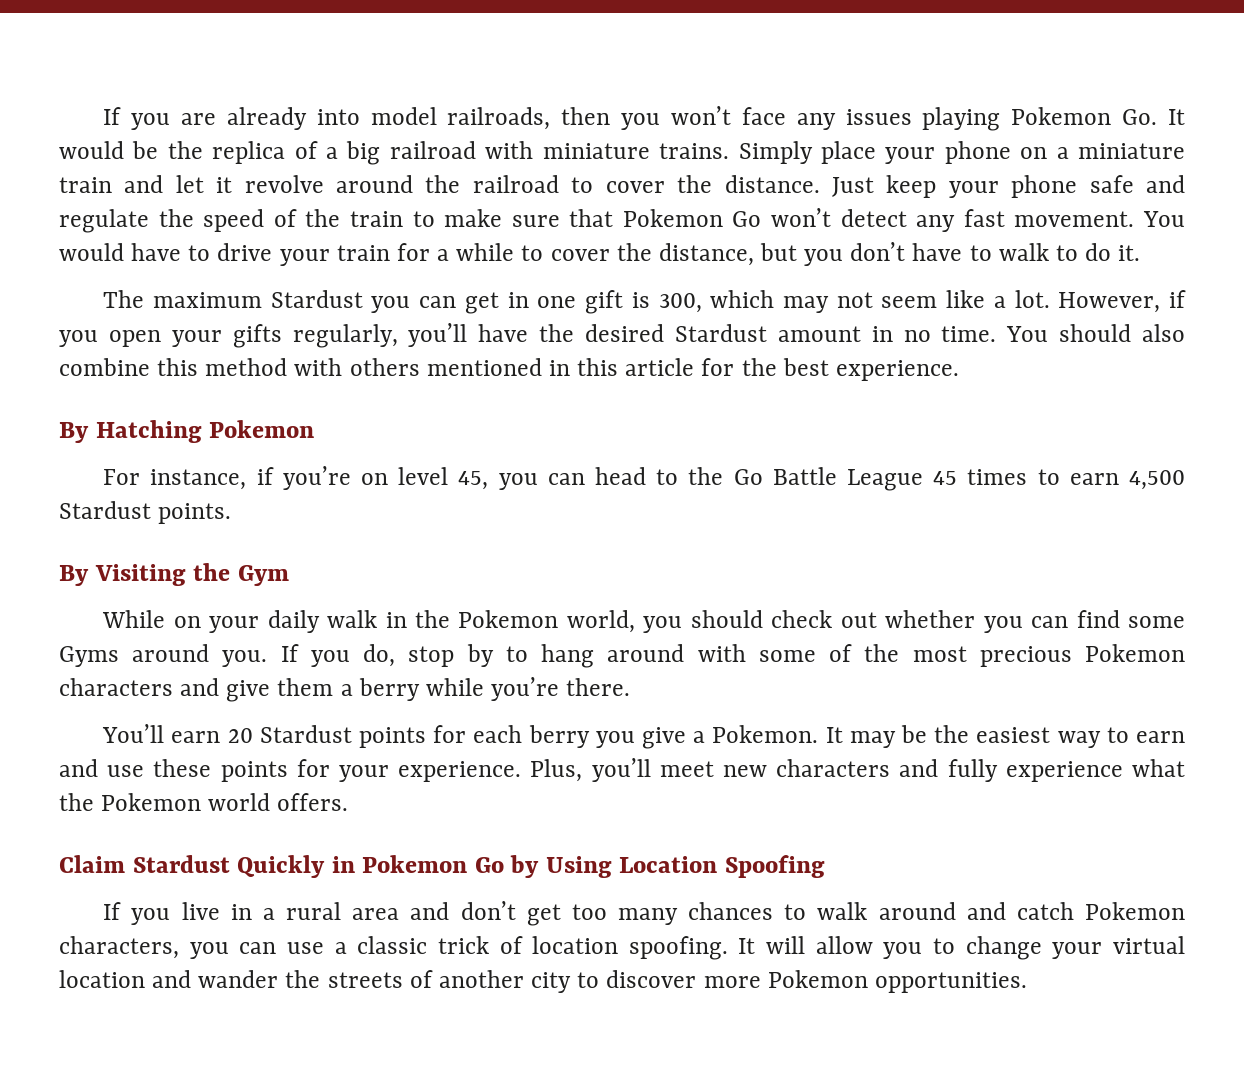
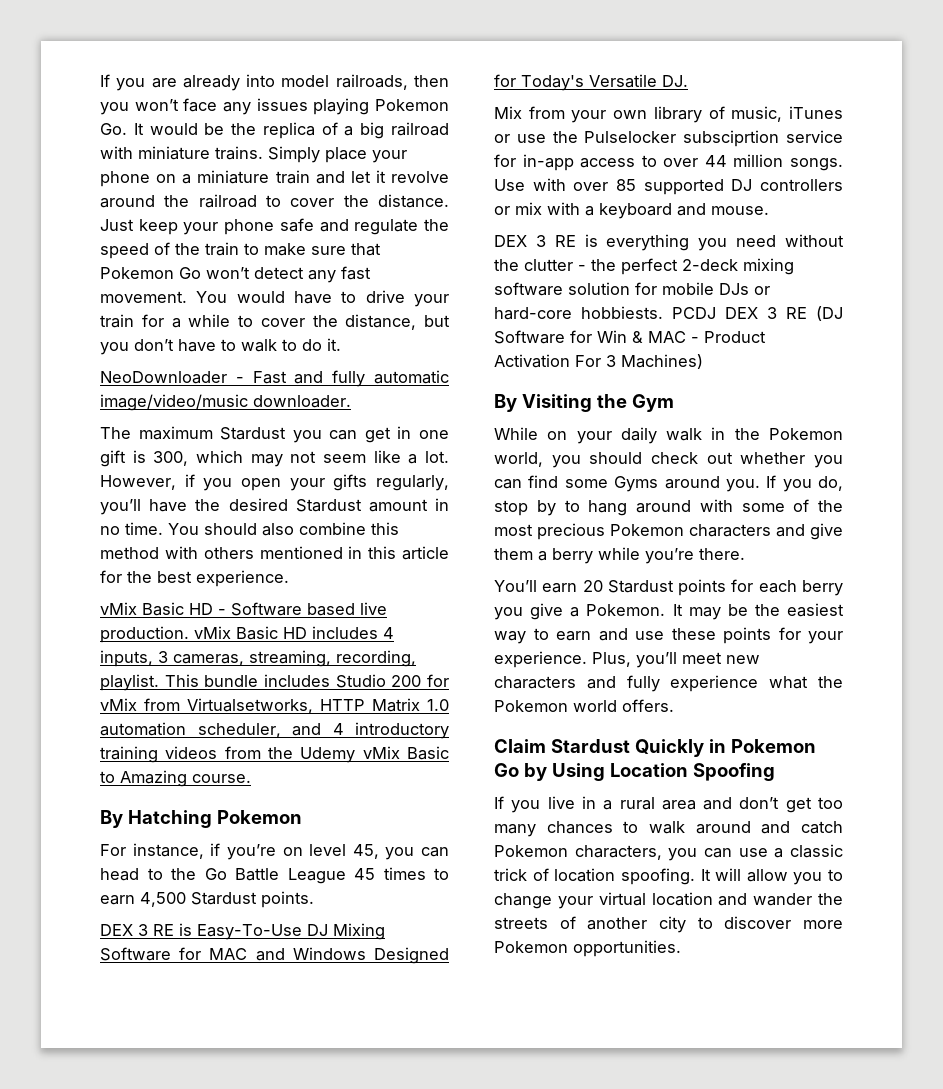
+ NeoDownloader - Fast and fully automatic image/video/music downloader.
+ vMix Basic HD - Software based live production. vMix Basic HD includes 4 inputs, 3 cameras, streaming, recording, playlist. This bundle includes Studio 200 for vMix from Virtualsetworks, HTTP Matrix 1.0 automation scheduler, and 4 introductory training videos from the Udemy vMix Basic to Amazing course.
+ DEX 3 RE is Easy-To-Use DJ Mixing Software for MAC and Windows Designed for Today's Versatile DJ.
+ Mix from your own library of music, iTunes or use the Pulselocker subsciprtion service for in-app access to over 44 million songs. Use with over 85 supported DJ controllers or mix with a keyboard and mouse.
+ DEX 3 RE is everything you need without the clutter - the perfect 2-deck mixing software solution for mobile DJs or hard-core hobbiests. PCDJ DEX 3 RE (DJ Software for Win & MAC - Product Activation For 3 Machines)

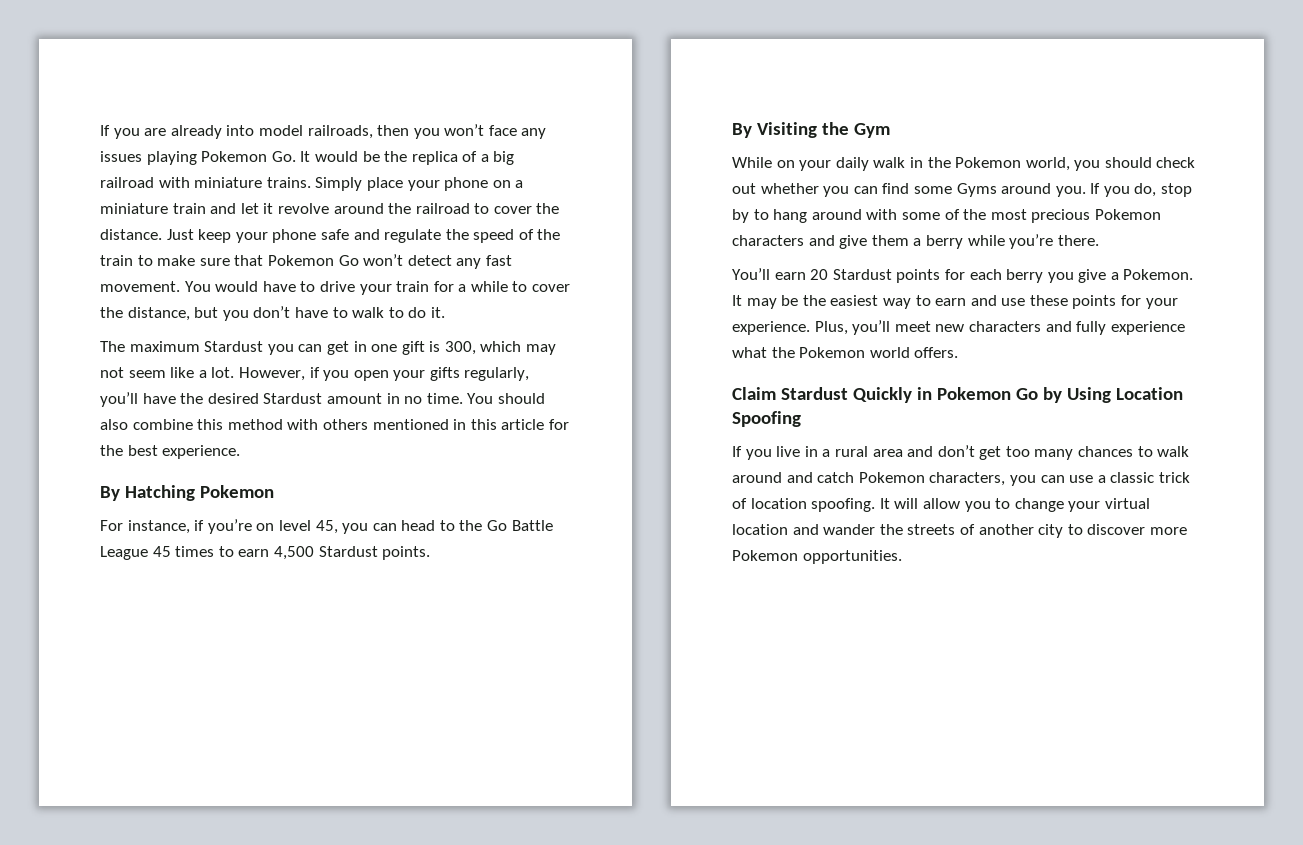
- NeoDownloader - Fast and fully automatic image/video/music downloader.
- vMix Basic HD - Software based live production. vMix Basic HD includes 4 inputs, 3 cameras, streaming, recording, playlist. This bundle includes Studio 200 for vMix from Virtualsetworks, HTTP Matrix 1.0 automation scheduler, and 4 introductory training videos from the Udemy vMix Basic to Amazing course.
- DEX 3 RE is Easy-To-Use DJ Mixing Software for MAC and Windows Designed for Today's Versatile DJ.
- Mix from your own library of music, iTunes or use the Pulselocker subsciprtion service for in-app access to over 44 million songs. Use with over 85 supported DJ controllers or mix with a keyboard and mouse.
- DEX 3 RE is everything you need without the clutter - the perfect 2-deck mixing software solution for mobile DJs or hard-core hobbiests. PCDJ DEX 3 RE (DJ Software for Win & MAC - Product Activation For 3 Machines)

